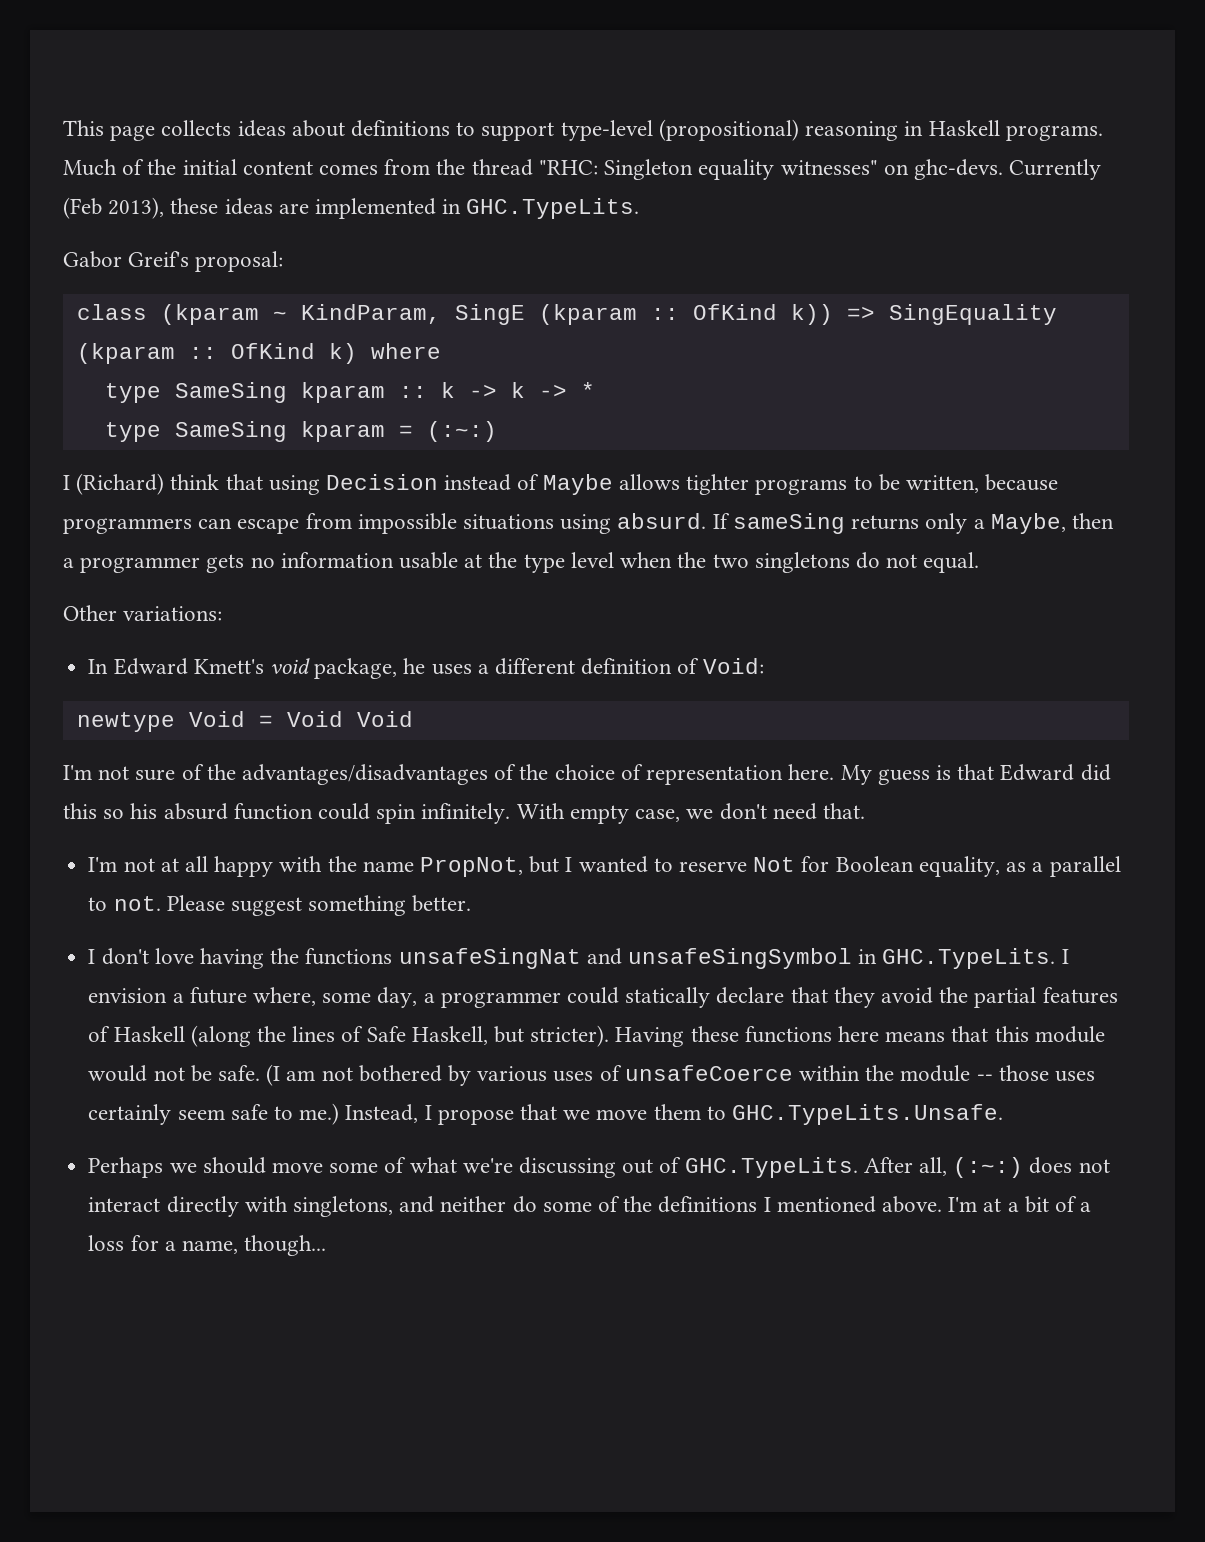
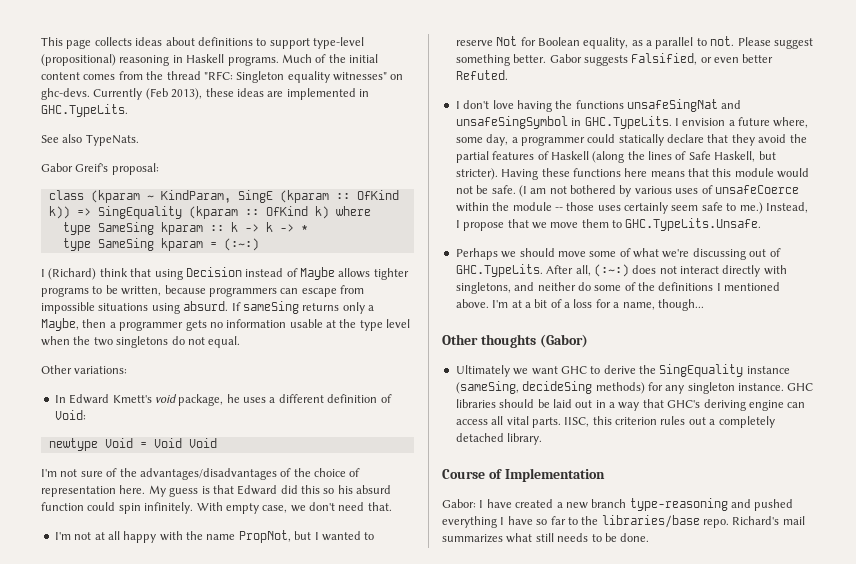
- Much of the initial content comes from the thread "RHC: Singleton equality witnesses" on ghc-devs.
+ Much of the initial content comes from the thread "RFC: Singleton equality witnesses" on ghc-devs.
+ See also TypeNats.
+ Gabor suggests Falsified, or even better Refuted.
+ Other thoughts (Gabor)
+ Ultimately we want GHC to derive the SingEquality instance (sameSing, decideSing methods) for any singleton instance. GHC libraries should be laid out in a way that GHC's deriving engine can access all vital parts. IISC, this criterion rules out a completely detached library.
+ Course of Implementation
+ Gabor: I have created a new branch type-reasoning and pushed everything I have so far to the libraries/base repo. Richard's mail summarizes what still needs to be done.

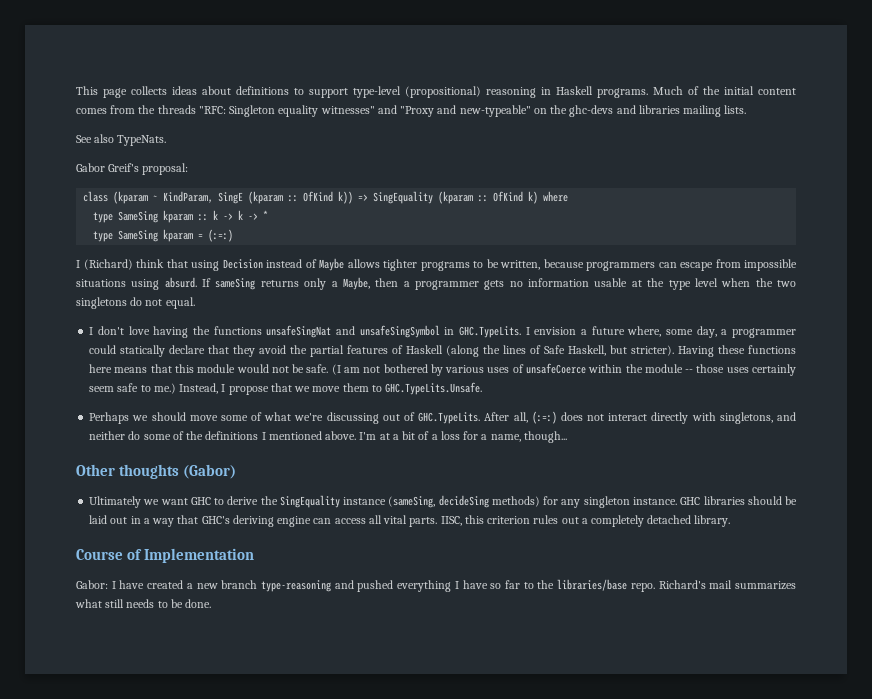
- Much of the initial content comes from the thread "RFC: Singleton equality witnesses" on ghc-devs. Currently (Feb 2013), these ideas are implemented in GHC.TypeLits.
+ Much of the initial content comes from the threads "RFC: Singleton equality witnesses" and "Proxy and new-typeable" on the ghc-devs and libraries mailing lists.
- type SameSing kparam = (:~:)
+ type SameSing kparam = (:=:)
- Other variations:
- In Edward Kmett's void package, he uses a different definition of Void:
- newtype Void = Void Void
- I'm not sure of the advantages/disadvantages of the choice of representation here. My guess is that Edward did this so his absurd function could spin infinitely. With empty case, we don't need that.
- I'm not at all happy with the name PropNot, but I wanted to reserve Not for Boolean equality, as a parallel to not. Please suggest something better. Gabor suggests Falsified, or even better Refuted.
- Perhaps we should move some of what we're discussing out of GHC.TypeLits. After all, (:~:) does not interact directly with singletons, and neither do some of the definitions I mentioned above.
+ Perhaps we should move some of what we're discussing out of GHC.TypeLits. After all, (:=:) does not interact directly with singletons, and neither do some of the definitions I mentioned above.

